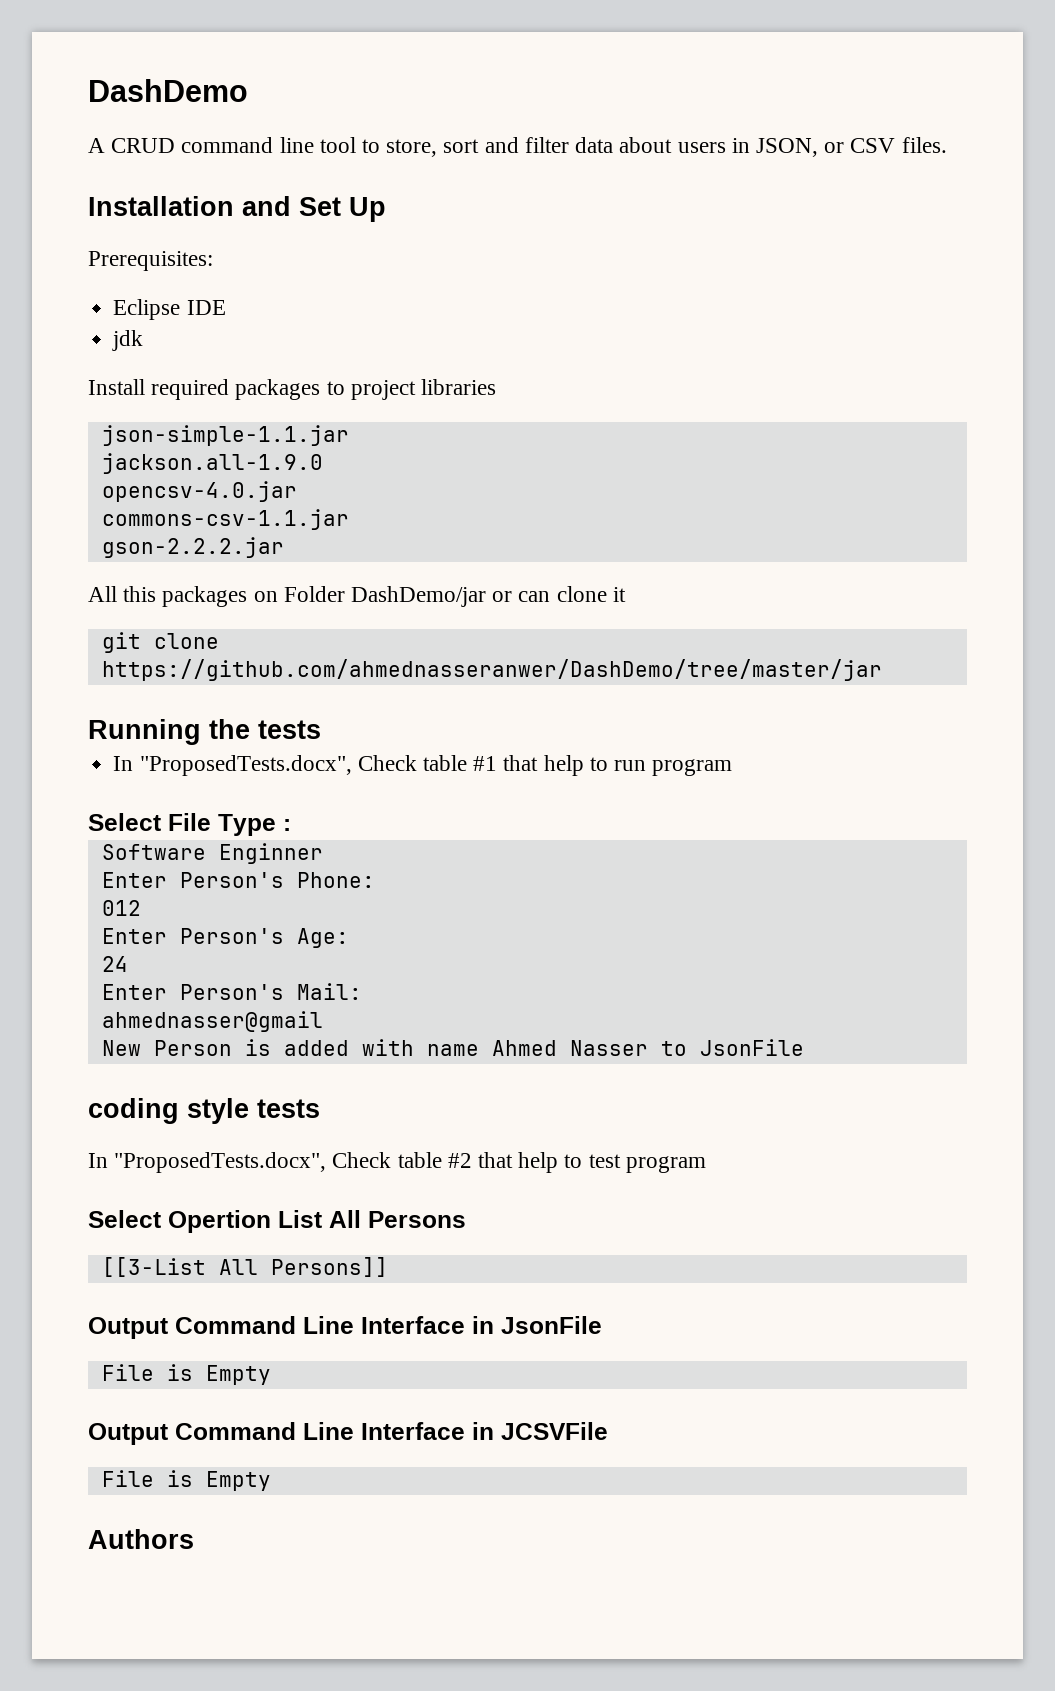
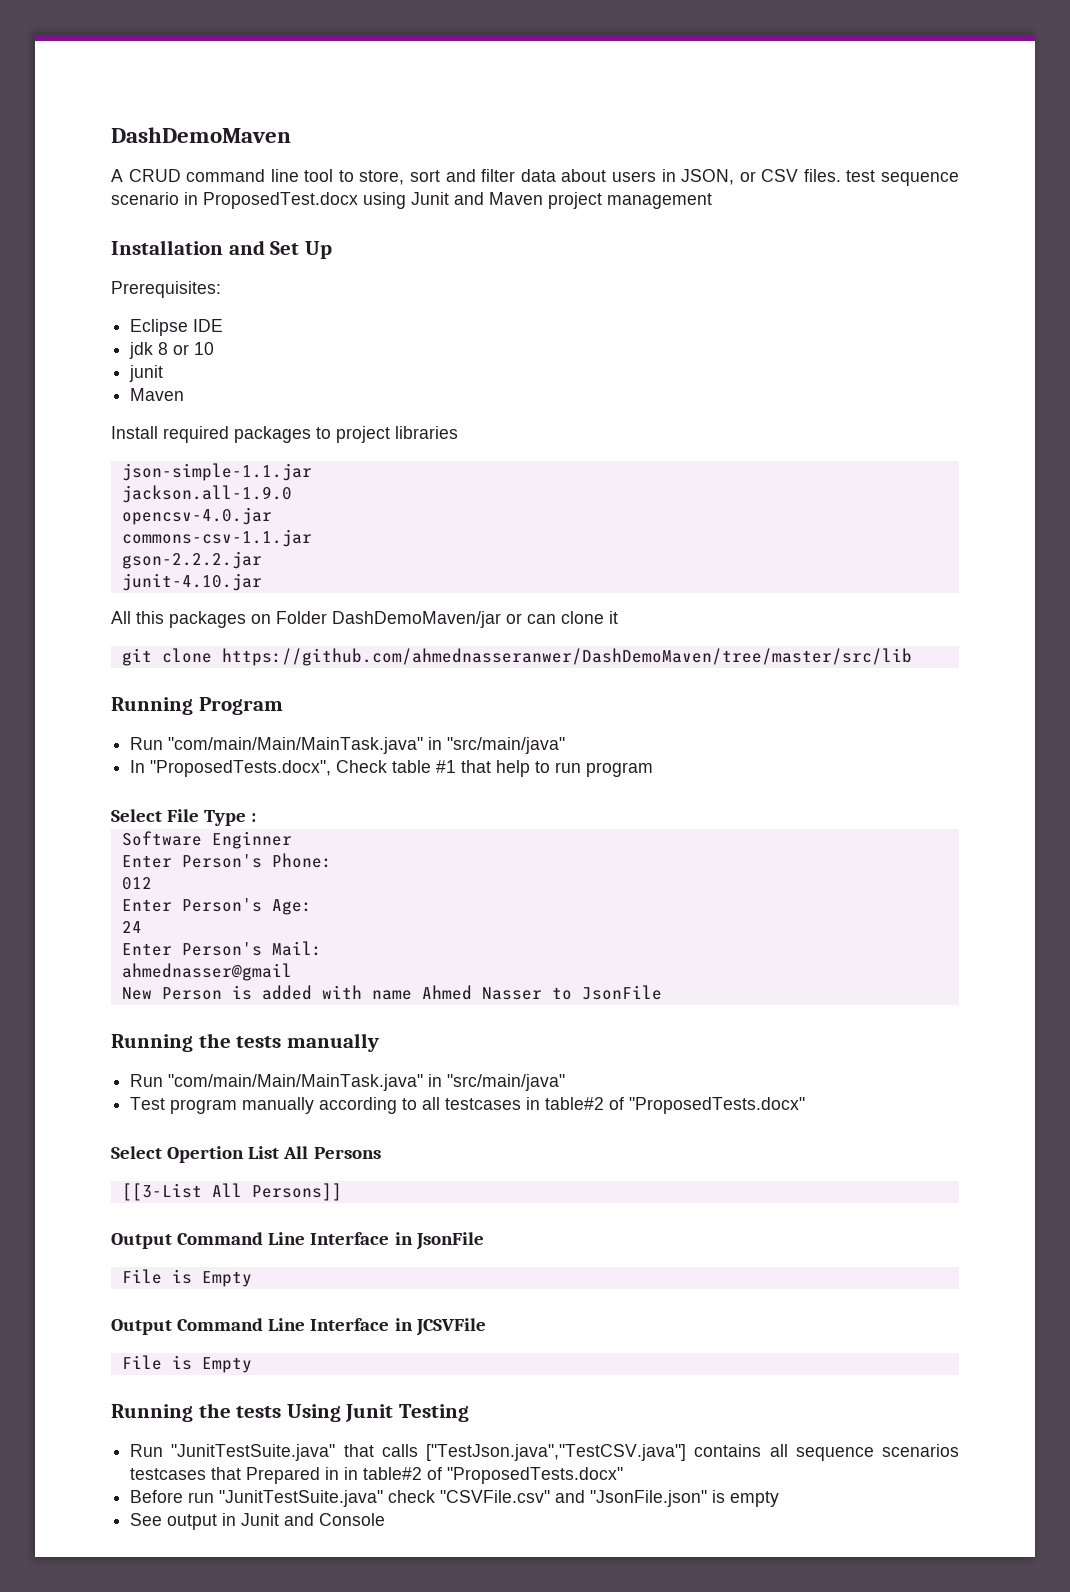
- DashDemo
+ DashDemoMaven
- A CRUD command line tool to store, sort and filter data about users in JSON, or CSV files.
+ A CRUD command line tool to store, sort and filter data about users in JSON, or CSV files. test sequence scenario in ProposedTest.docx using Junit and Maven project management
- jdk
+ jdk 8 or 10
+ junit
+ Maven
+ junit-4.10.jar
- All this packages on Folder DashDemo/jar or can clone it
+ All this packages on Folder DashDemoMaven/jar or can clone it
- git clone https://github.com/ahmednasseranwer/DashDemo/tree/master/jar
- Running the tests
+ git clone https://github.com/ahmednasseranwer/DashDemoMaven/tree/master/src/lib
+ Running Program
+ Run "com/main/Main/MainTask.java" in "src/main/java"
- coding style tests
- In "ProposedTests.docx", Check table #2 that help to test program
+ Running the tests manually
+ Run "com/main/Main/MainTask.java" in "src/main/java"
+ Test program manually according to all testcases in table#2 of "ProposedTests.docx"
- Authors
+ Running the tests Using Junit Testing
+ Run "JunitTestSuite.java" that calls ["TestJson.java","TestCSV.java"] contains all sequence scenarios testcases that Prepared in in table#2 of "ProposedTests.docx"
+ Before run "JunitTestSuite.java" check "CSVFile.csv" and "JsonFile.json" is empty
+ See output in Junit and Console

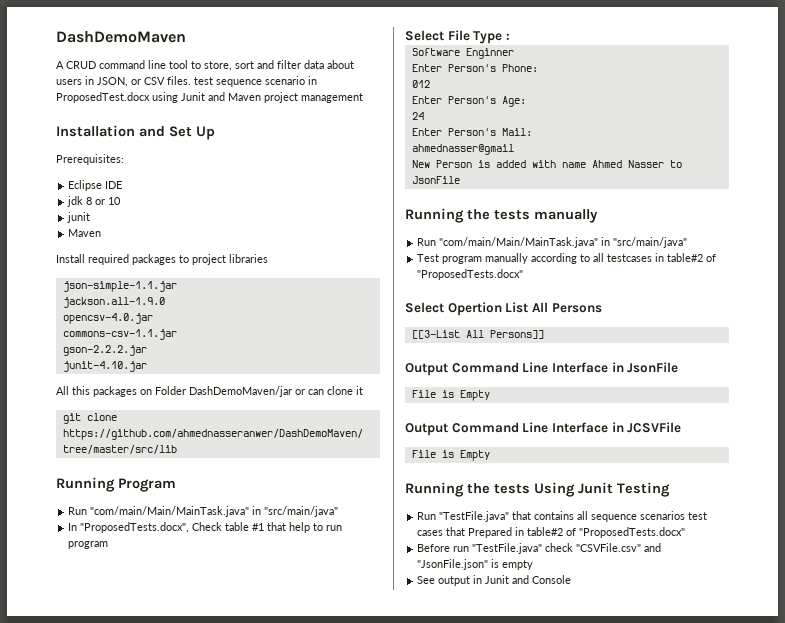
- Run "JunitTestSuite.java" that calls ["TestJson.java","TestCSV.java"] contains all sequence scenarios testcases that Prepared in in table#2 of "ProposedTests.docx"
+ Run "TestFile.java" that contains all sequence scenarios test cases that Prepared in table#2 of "ProposedTests.docx"
- Before run "JunitTestSuite.java" check "CSVFile.csv" and "JsonFile.json" is empty
+ Before run "TestFile.java" check "CSVFile.csv" and "JsonFile.json" is empty

